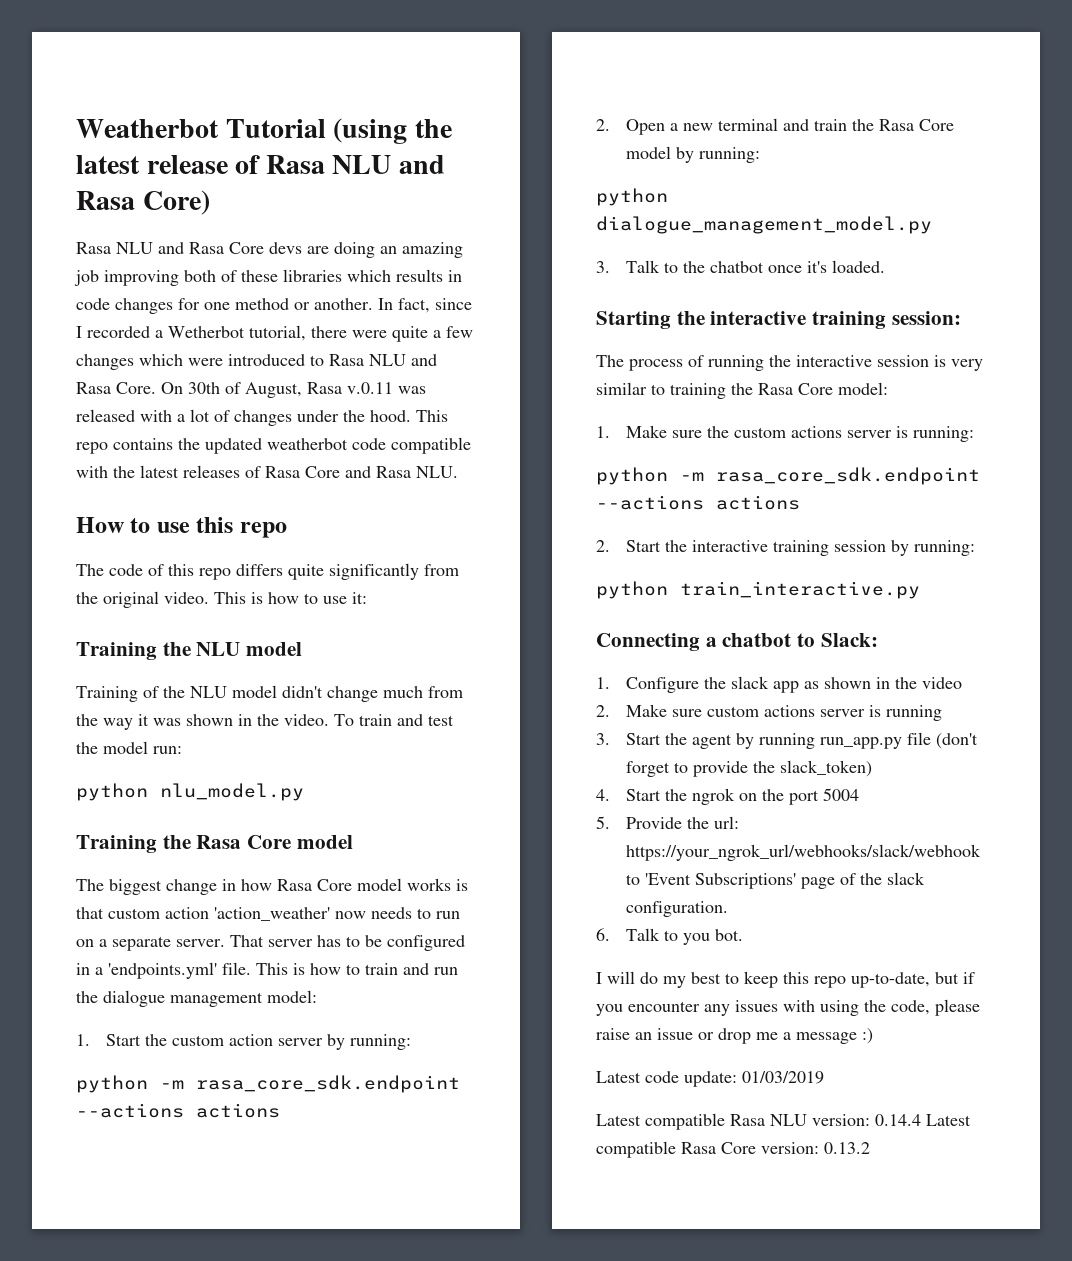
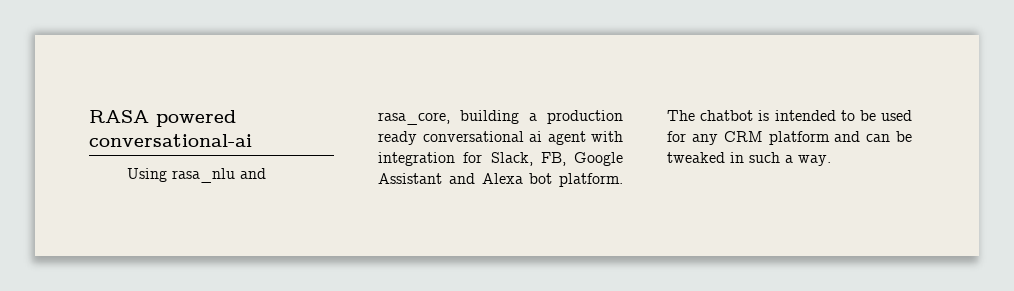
- Weatherbot Tutorial (using the latest release of Rasa NLU and Rasa Core)
- Rasa NLU and Rasa Core devs are doing an amazing job improving both of these libraries which results in code changes for one method or another. In fact, since I recorded a Wetherbot tutorial, there were quite a few changes which were introduced to Rasa NLU and Rasa Core. On 30th of August, Rasa v.0.11 was released with a lot of changes under the hood. This repo contains the updated weatherbot code compatible with the latest releases of Rasa Core and Rasa NLU.
- How to use this repo
- The code of this repo differs quite significantly from the original video. This is how to use it:
- Training the NLU model
- Training of the NLU model didn't change much from the way it was shown in the video. To train and test the model run:
- python nlu_model.py
- Training the Rasa Core model
- The biggest change in how Rasa Core model works is that custom action 'action_weather' now needs to run on a separate server. That server has to be configured in a 'endpoints.yml' file. This is how to train and run the dialogue management model:
- 1. Start the custom action server by running:
- python -m rasa_core_sdk.endpoint --actions actions
- 2. Open a new terminal and train the Rasa Core model by running:
- python dialogue_management_model.py
- 3. Talk to the chatbot once it's loaded.
- Starting the interactive training session:
- The process of running the interactive session is very similar to training the Rasa Core model:
- 1. Make sure the custom actions server is running:
- python -m rasa_core_sdk.endpoint --actions actions
- 2. Start the interactive training session by running:
- python train_interactive.py
- Connecting a chatbot to Slack:
- 1. Configure the slack app as shown in the video
- 2. Make sure custom actions server is running
- 3. Start the agent by running run_app.py file (don't forget to provide the slack_token)
- 4. Start the ngrok on the port 5004
- 5. Provide the url: https://your_ngrok_url/webhooks/slack/webhook to 'Event Subscriptions' page of the slack configuration.
- 6. Talk to you bot.
- I will do my best to keep this repo up-to-date, but if you encounter any issues with using the code, please raise an issue or drop me a message :)
- Latest code update: 01/03/2019
- Latest compatible Rasa NLU version: 0.14.4 Latest compatible Rasa Core version: 0.13.2
+ RASA powered conversational-ai
+ Using rasa_nlu and rasa_core, building a production ready conversational ai agent with integration for Slack, FB, Google Assistant and Alexa bot platform. The chatbot is intended to be used for any CRM platform and can be tweaked in such a way.

